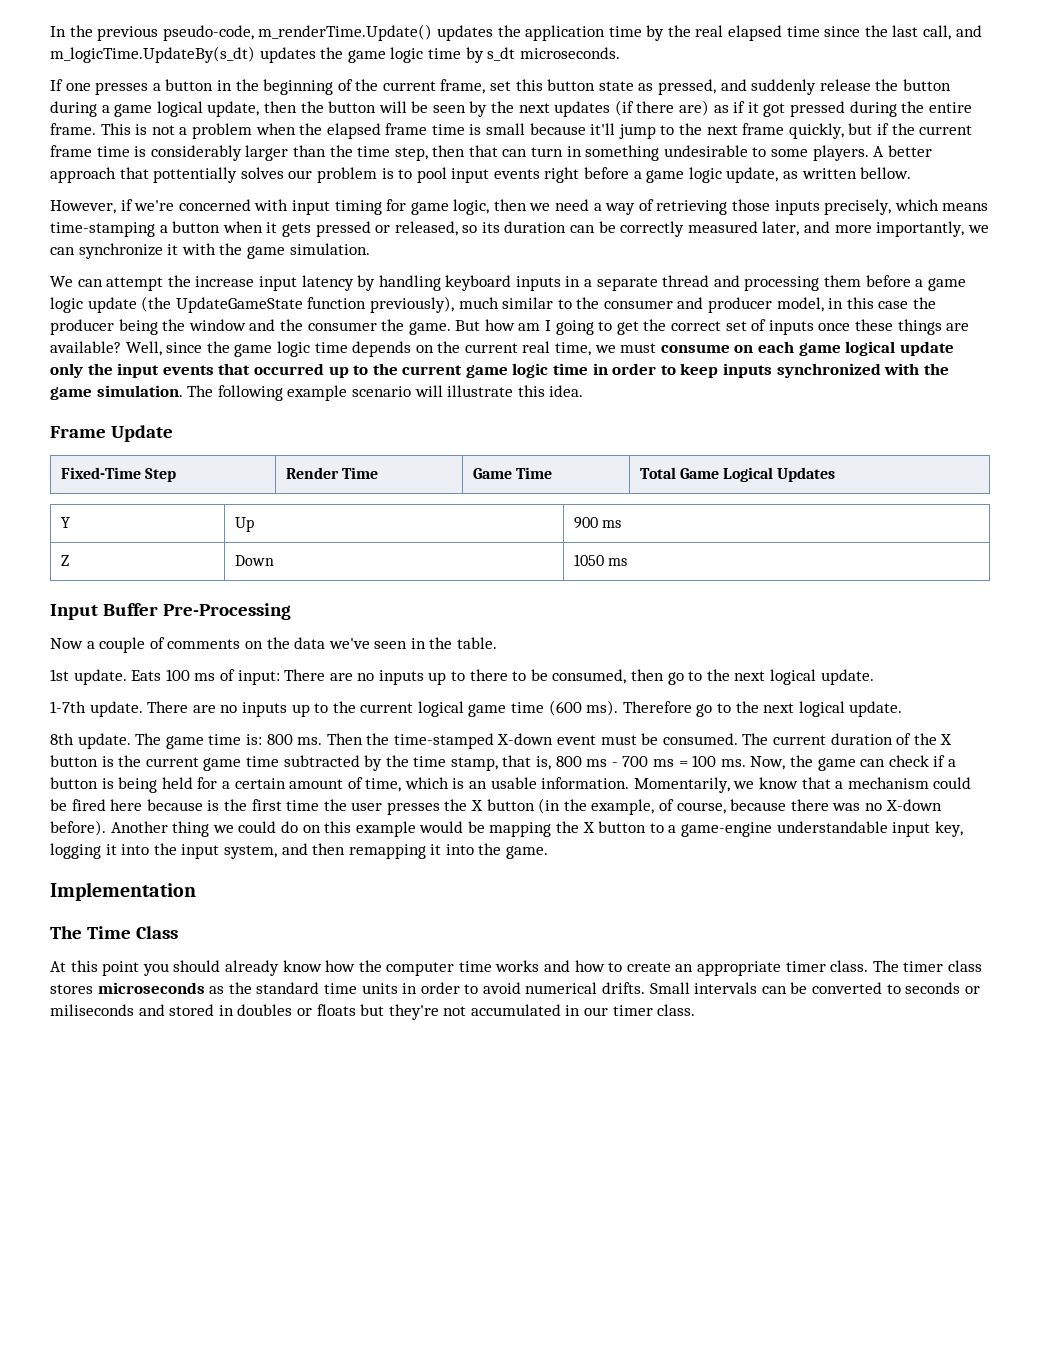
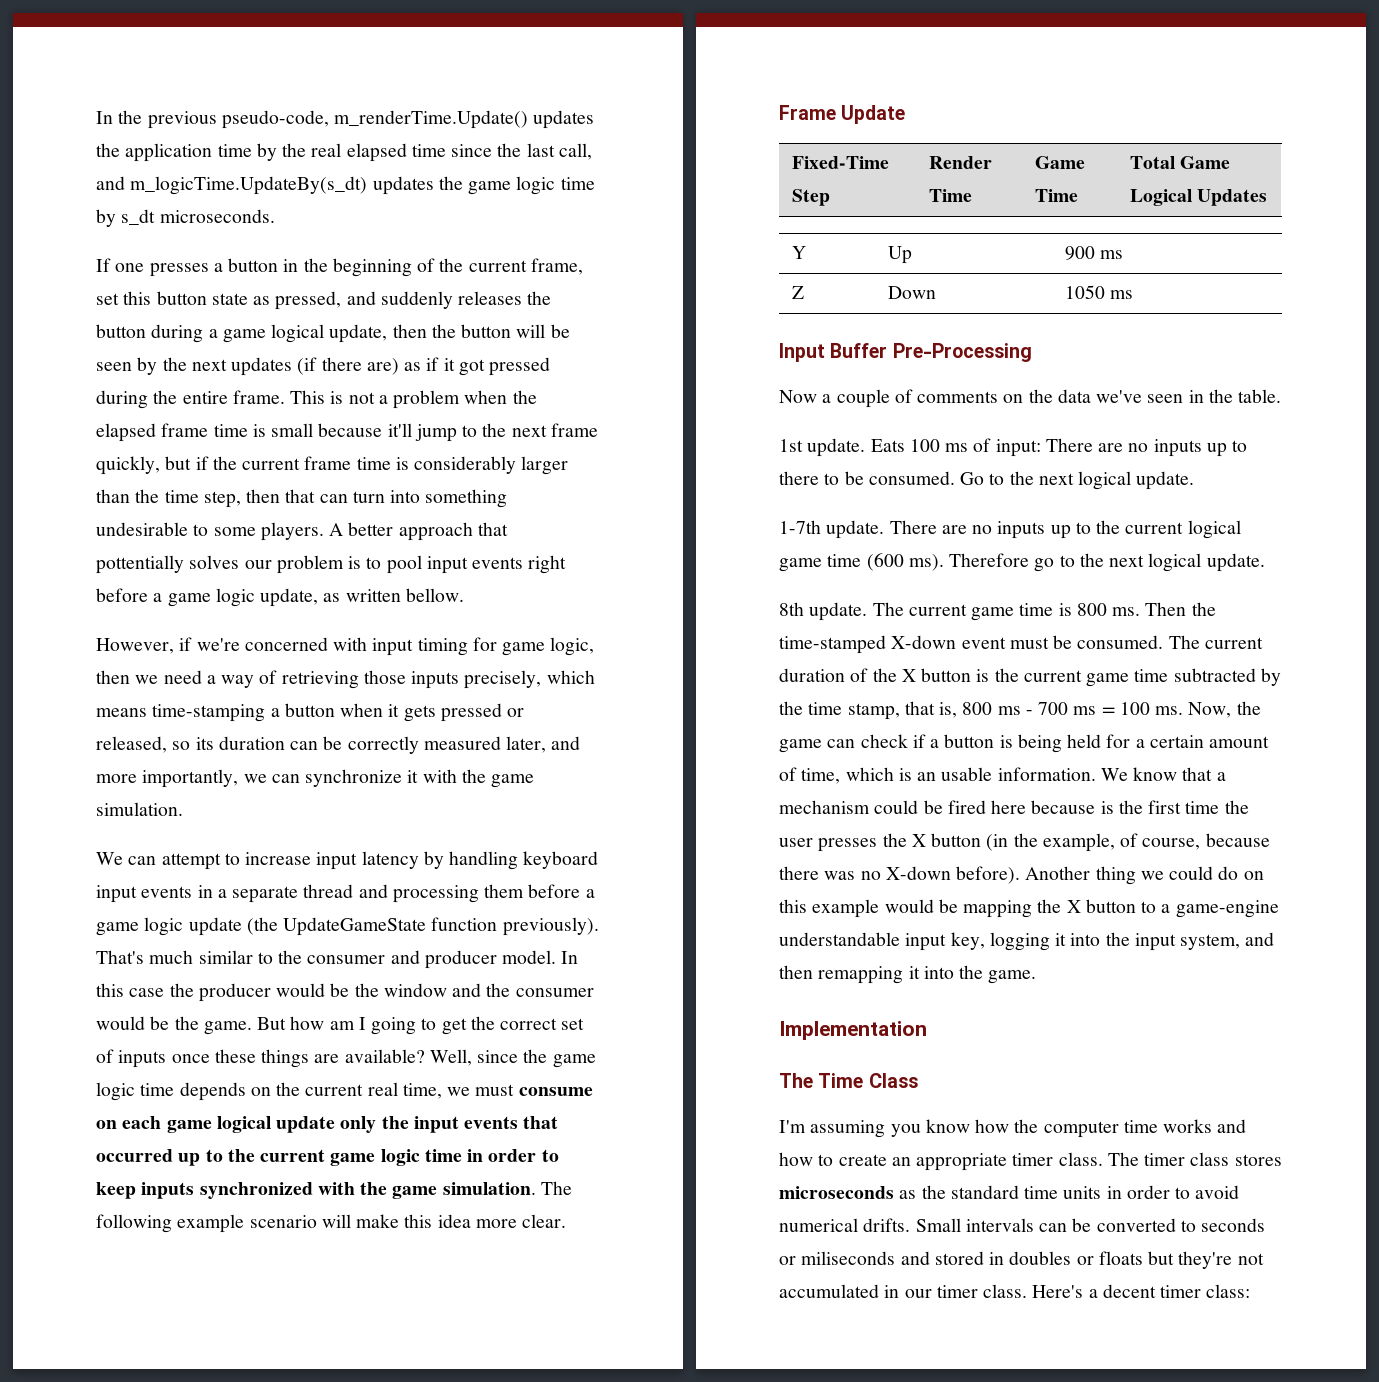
- If one presses a button in the beginning of the current frame, set this button state as pressed, and suddenly release the button during a game logical update, then the button will be seen by the next updates (if there are) as if it got pressed during the entire frame.
+ If one presses a button in the beginning of the current frame, set this button state as pressed, and suddenly releases the button during a game logical update, then the button will be seen by the next updates (if there are) as if it got pressed during the entire frame.
- This is not a problem when the elapsed frame time is small because it'll jump to the next frame quickly, but if the current frame time is considerably larger than the time step, then that can turn in something undesirable to some players.
+ This is not a problem when the elapsed frame time is small because it'll jump to the next frame quickly, but if the current frame time is considerably larger than the time step, then that can turn into something undesirable to some players.
- We can attempt the increase input latency by handling keyboard inputs in a separate thread and processing them before a game logic update (the UpdateGameState function previously), much similar to the consumer and producer model, in this case the producer being the window and the consumer the game.
+ We can attempt to increase input latency by handling keyboard input events in a separate thread and processing them before a game logic update (the UpdateGameState function previously). That's much similar to the consumer and producer model. In this case the producer would be the window and the consumer would be the game.
- The following example scenario will illustrate this idea.
+ The following example scenario will make this idea more clear.
- Eats 100 ms of input: There are no inputs up to there to be consumed, then go to the next logical update.
+ Eats 100 ms of input: There are no inputs up to there to be consumed. Go to the next logical update.
- The game time is: 800 ms.
+ The current game time is 800 ms.
- Momentarily, we know that a mechanism could be fired here because is the first time the user presses the X button (in the example, of course, because there was no X-down before).
+ We know that a mechanism could be fired here because is the first time the user presses the X button (in the example, of course, because there was no X-down before).
- At this point you should already know how the computer time works and how to create an appropriate timer class.
+ I'm assuming you know how the computer time works and how to create an appropriate timer class.
+ Here's a decent timer class:

